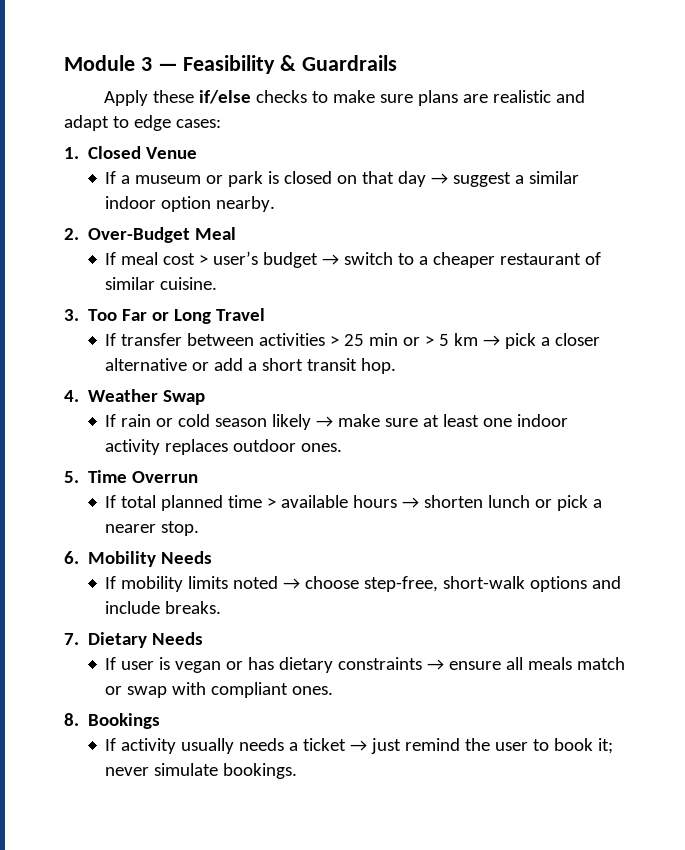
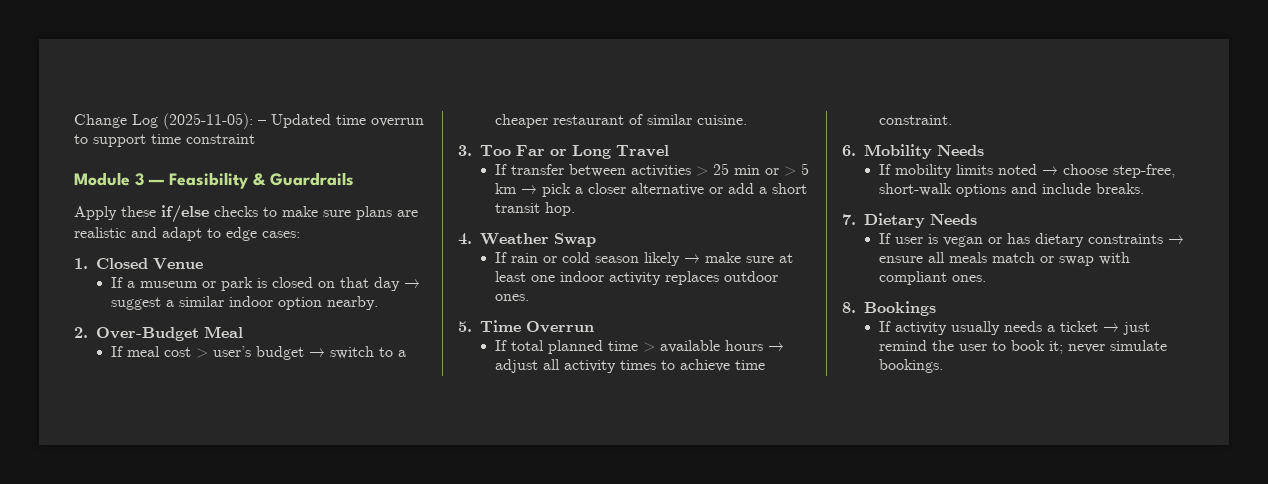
+ Change Log (2025-11-05): – Updated time overrun to support time constraint
- If total planned time > available hours → shorten lunch or pick a nearer stop.
+ If total planned time > available hours → adjust all activity times to achieve time constraint.

